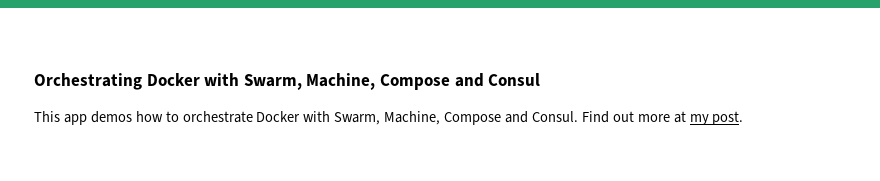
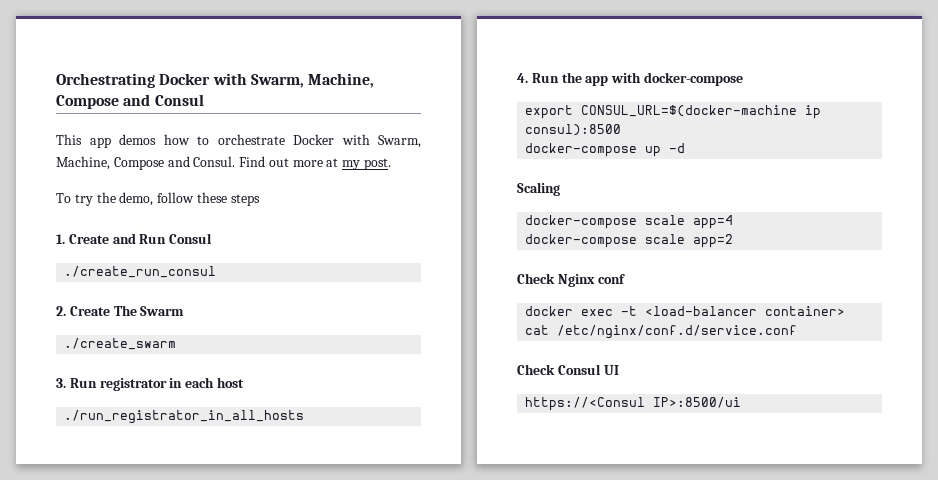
+ To try the demo, follow these steps
+ 1. Create and Run Consul
+ ./create_run_consul
+ 2. Create The Swarm
+ ./create_swarm
+ 3. Run registrator in each host
+ ./run_registrator_in_all_hosts
+ 4. Run the app with docker-compose
+ export CONSUL_URL=$(docker-machine ip consul):8500
+ docker-compose up -d
+ Scaling
+ docker-compose scale app=4
+ docker-compose scale app=2
+ Check Nginx conf
+ docker exec -t <load-balancer container> cat /etc/nginx/conf.d/service.conf
+ Check Consul UI
+ https://<Consul IP>:8500/ui

